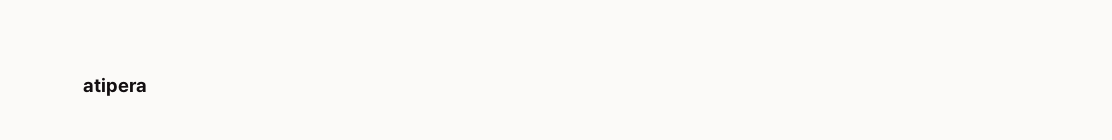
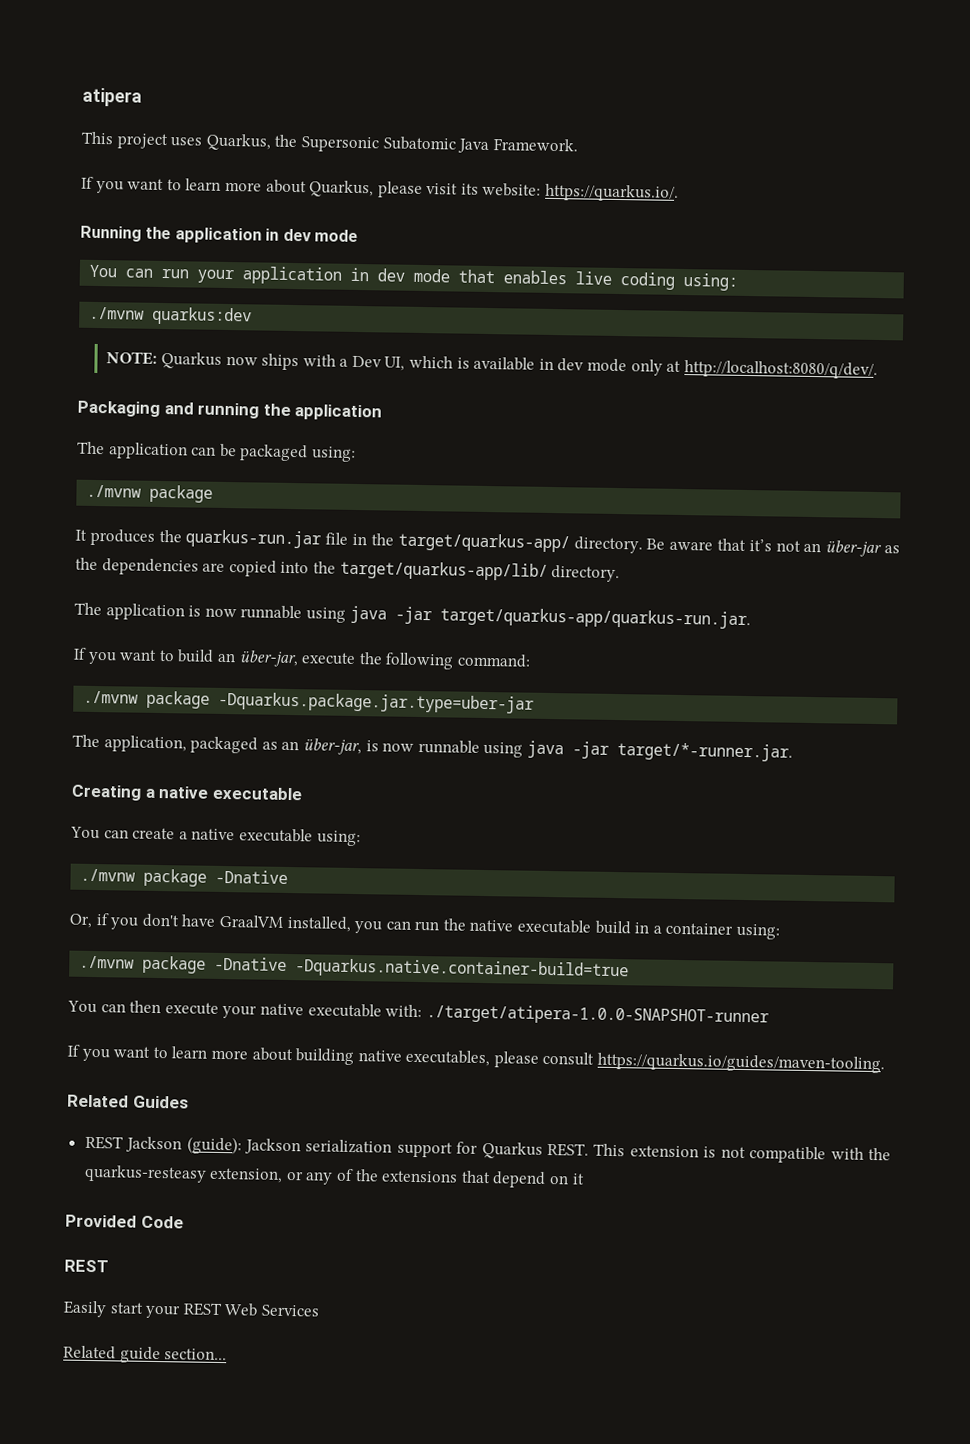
+ This project uses Quarkus, the Supersonic Subatomic Java Framework.
+ If you want to learn more about Quarkus, please visit its website: https://quarkus.io/.
+ Running the application in dev mode
+ You can run your application in dev mode that enables live coding using:
+ ./mvnw quarkus:dev
+ NOTE: Quarkus now ships with a Dev UI, which is available in dev mode only at http://localhost:8080/q/dev/.
+ Packaging and running the application
+ The application can be packaged using:
+ ./mvnw package
+ It produces the quarkus-run.jar file in the target/quarkus-app/ directory. Be aware that it’s not an über-jar as the dependencies are copied into the target/quarkus-app/lib/ directory.
+ The application is now runnable using java -jar target/quarkus-app/quarkus-run.jar.
+ If you want to build an über-jar, execute the following command:
+ ./mvnw package -Dquarkus.package.jar.type=uber-jar
+ The application, packaged as an über-jar, is now runnable using java -jar target/*-runner.jar.
+ Creating a native executable
+ You can create a native executable using:
+ ./mvnw package -Dnative
+ Or, if you don't have GraalVM installed, you can run the native executable build in a container using:
+ ./mvnw package -Dnative -Dquarkus.native.container-build=true
+ You can then execute your native executable with: ./target/atipera-1.0.0-SNAPSHOT-runner
+ If you want to learn more about building native executables, please consult https://quarkus.io/guides/maven-tooling.
+ Related Guides
+ REST Jackson (guide): Jackson serialization support for Quarkus REST. This extension is not compatible with the quarkus-resteasy extension, or any of the extensions that depend on it
+ Provided Code
+ REST
+ Easily start your REST Web Services
+ Related guide section...

